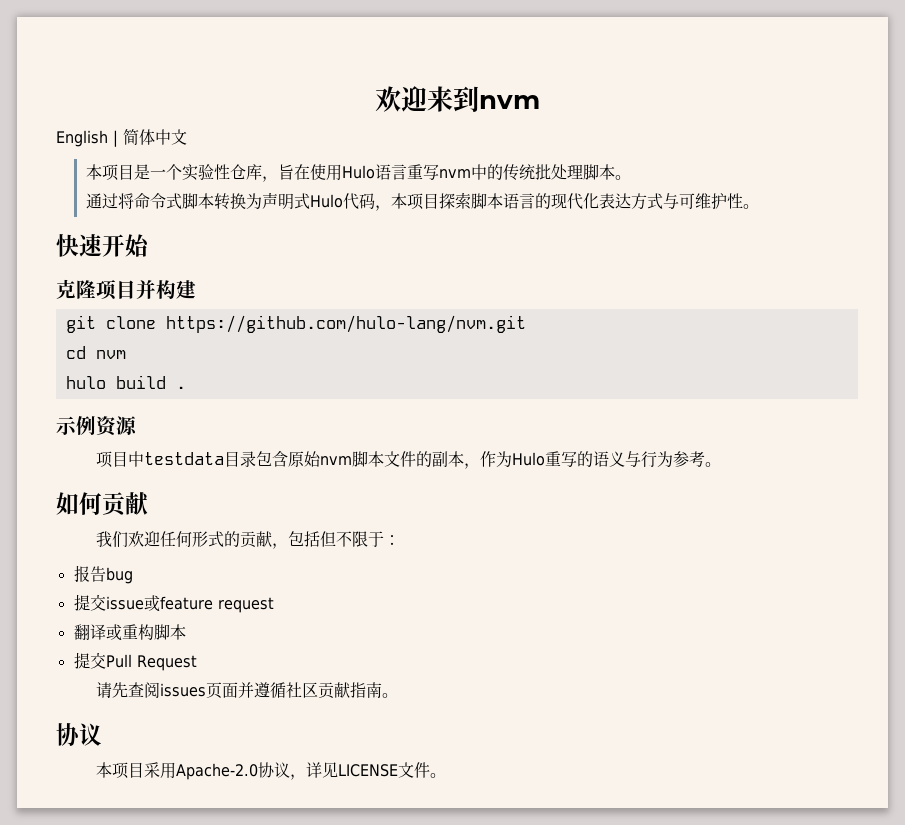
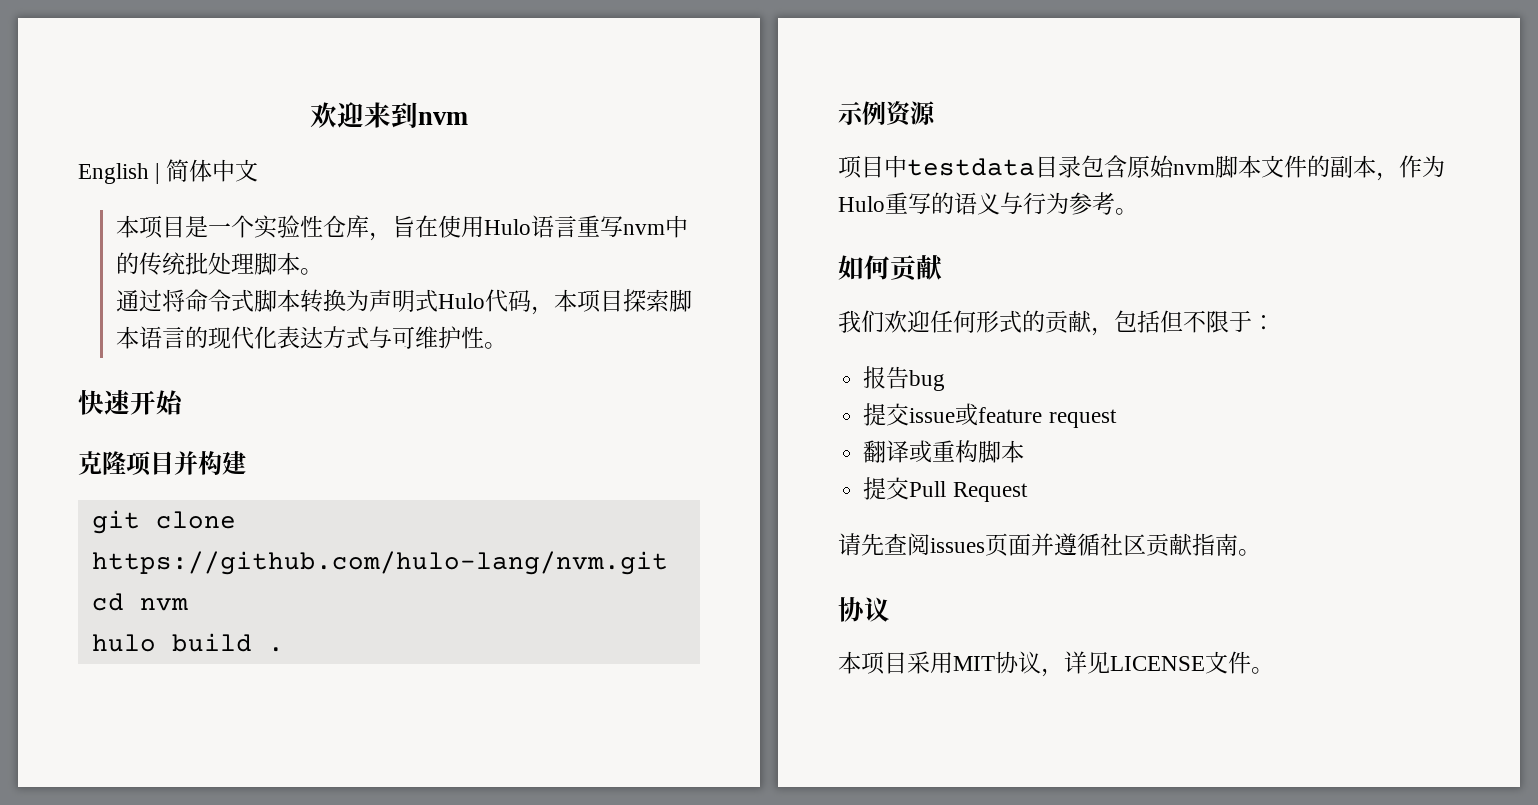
- 本项目采用Apache-2.0协议，详见LICENSE文件。
+ 本项目采用MIT协议，详见LICENSE文件。

